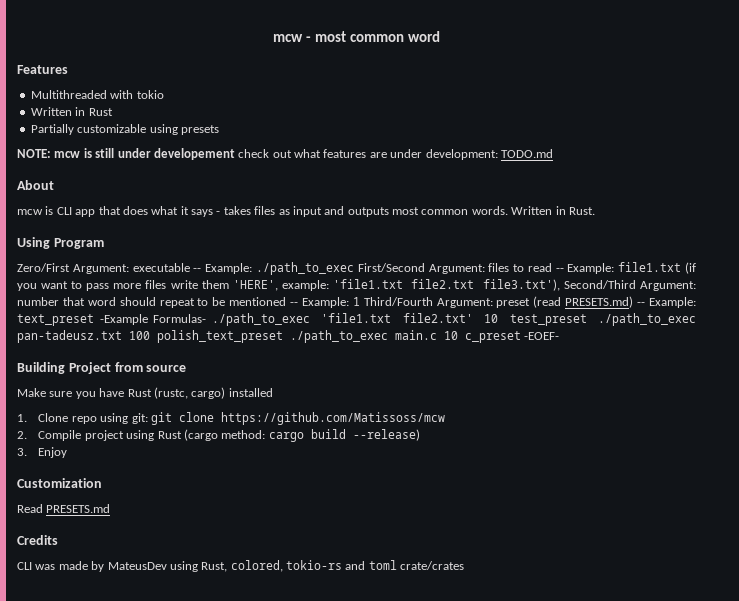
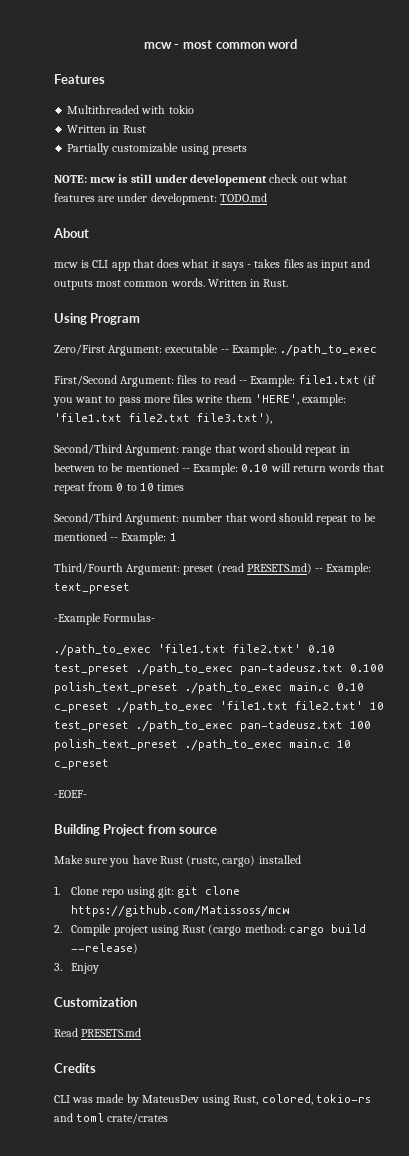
- executable -- Example: ./path_to_exec First/Second Argument:
+ executable -- Example: ./path_to_exec
+ First/Second Argument:
- 'file1.txt file2.txt file3.txt'), Second/Third Argument:
+ 'file1.txt file2.txt file3.txt'),
+ Second/Third Argument: range that word should repeat in beetwen to be mentioned -- Example: 0.10 will return words that repeat from 0 to 10 times
+ Second/Third Argument:
- 1 Third/Fourth Argument:
+ 1
+ Third/Fourth Argument:
- text_preset -Example Formulas- ./path_to_exec 'file1.txt file2.txt' 10 test_preset ./path_to_exec pan-tadeusz.txt 100 polish_text_preset ./path_to_exec main.c 10 c_preset -EOEF-
+ text_preset
+ -Example Formulas-
+ ./path_to_exec 'file1.txt file2.txt' 0.10 test_preset ./path_to_exec pan-tadeusz.txt 0.100 polish_text_preset ./path_to_exec main.c 0.10 c_preset ./path_to_exec 'file1.txt file2.txt' 10 test_preset ./path_to_exec pan-tadeusz.txt 100 polish_text_preset ./path_to_exec main.c 10 c_preset
+ -EOEF-

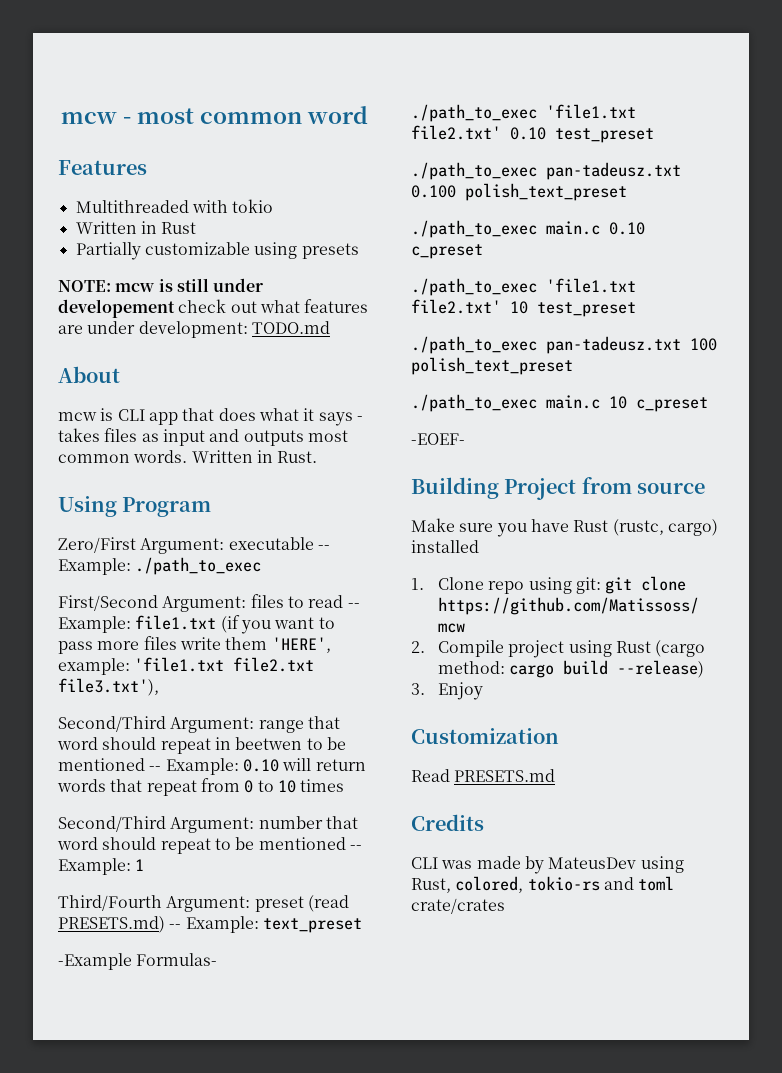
- ./path_to_exec 'file1.txt file2.txt' 0.10 test_preset ./path_to_exec pan-tadeusz.txt 0.100 polish_text_preset ./path_to_exec main.c 0.10 c_preset ./path_to_exec 'file1.txt file2.txt' 10 test_preset ./path_to_exec pan-tadeusz.txt 100 polish_text_preset ./path_to_exec main.c 10 c_preset
+ ./path_to_exec 'file1.txt file2.txt' 0.10 test_preset
+ ./path_to_exec pan-tadeusz.txt 0.100 polish_text_preset
+ ./path_to_exec main.c 0.10 c_preset
+ ./path_to_exec 'file1.txt file2.txt' 10 test_preset
+ ./path_to_exec pan-tadeusz.txt 100 polish_text_preset
+ ./path_to_exec main.c 10 c_preset

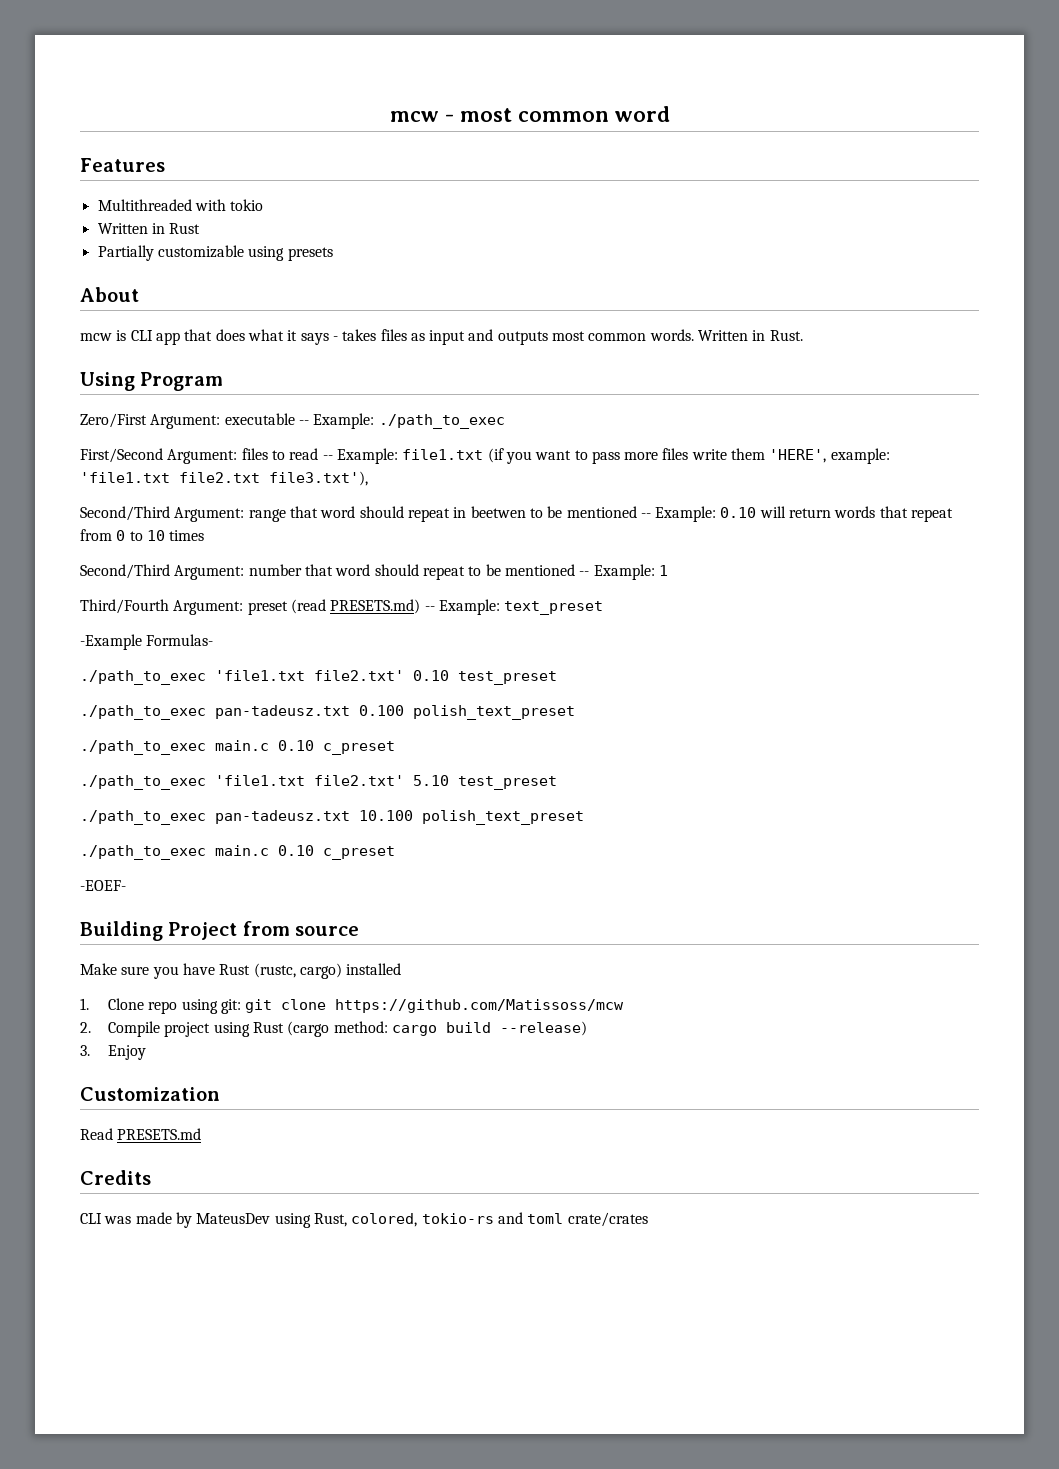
- NOTE: mcw is still under developement check out what features are under development: TODO.md
- ./path_to_exec 'file1.txt file2.txt' 10 test_preset
- ./path_to_exec pan-tadeusz.txt 100 polish_text_preset
- ./path_to_exec main.c 10 c_preset
+ ./path_to_exec 'file1.txt file2.txt' 5.10 test_preset
+ ./path_to_exec pan-tadeusz.txt 10.100 polish_text_preset
+ ./path_to_exec main.c 0.10 c_preset

